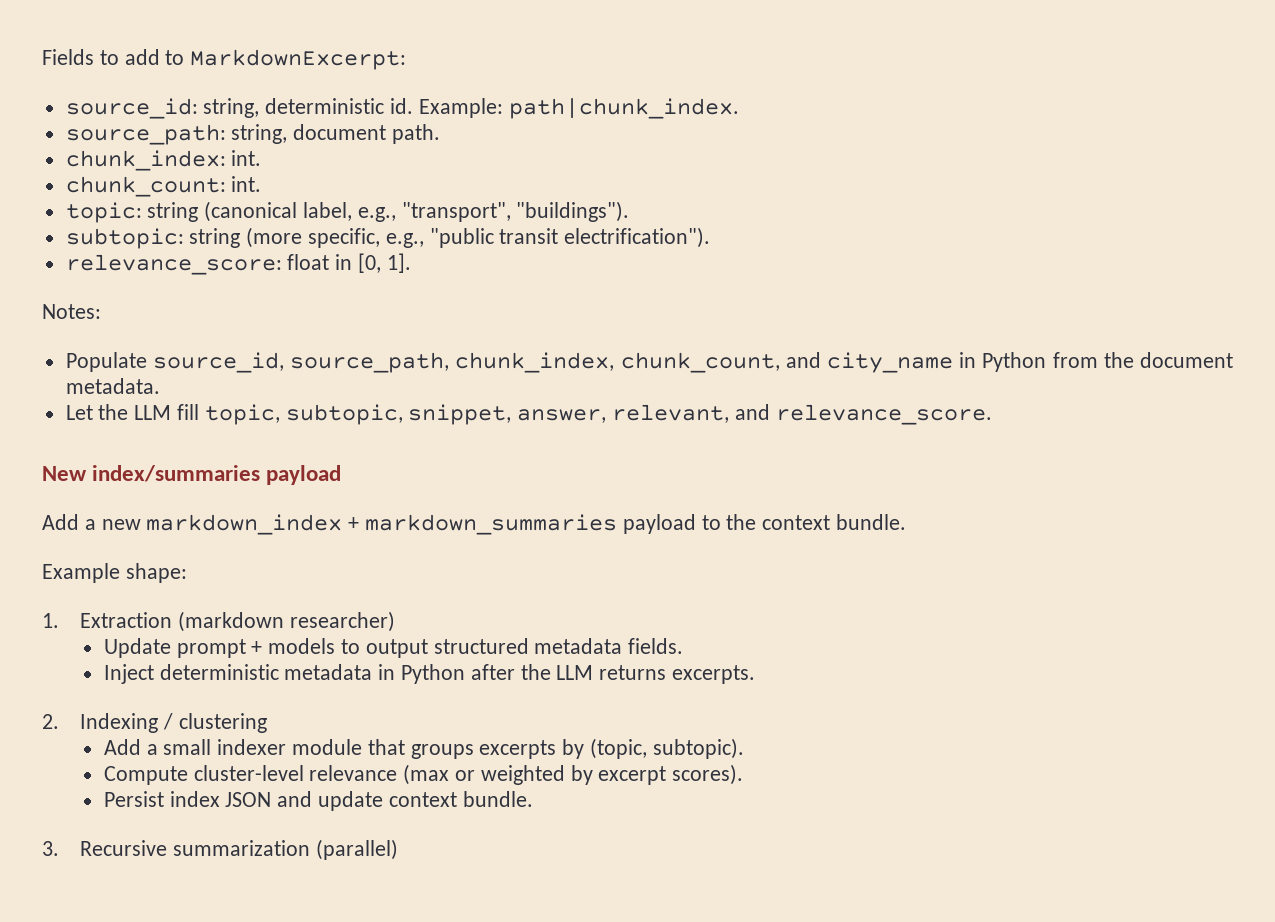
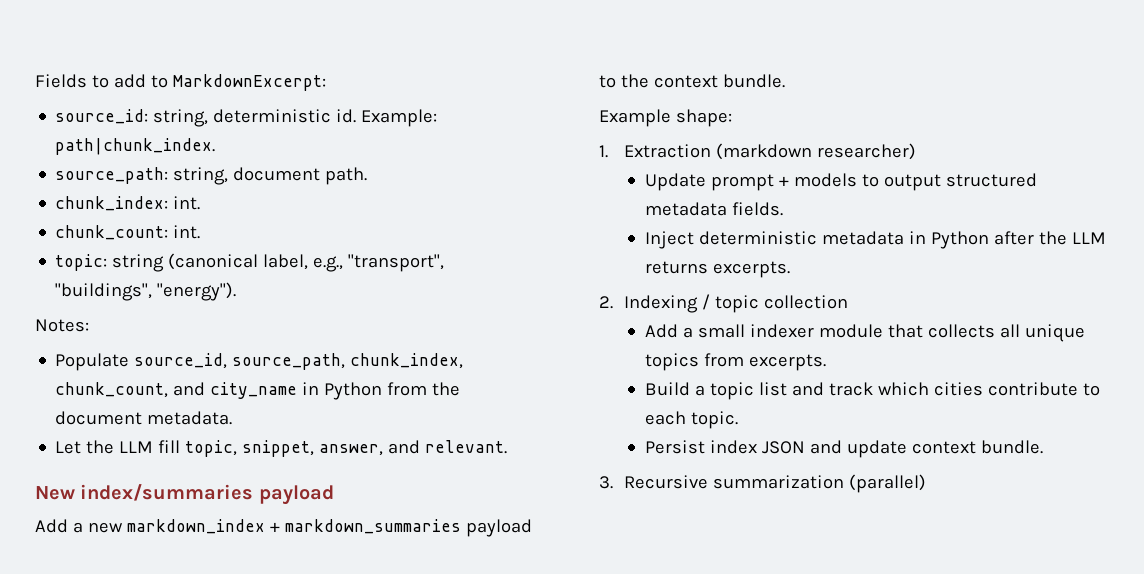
- topic: string (canonical label, e.g., "transport", "buildings").
- subtopic: string (more specific, e.g., "public transit electrification").
- relevance_score: float in [0, 1].
+ topic: string (canonical label, e.g., "transport", "buildings", "energy").
- Let the LLM fill topic, subtopic, snippet, answer, relevant, and relevance_score.
+ Let the LLM fill topic, snippet, answer, and relevant.
- 2. Indexing / clustering
+ 2. Indexing / topic collection
- Add a small indexer module that groups excerpts by (topic, subtopic).
- Compute cluster-level relevance (max or weighted by excerpt scores).
+ Add a small indexer module that collects all unique topics from excerpts.
+ Build a topic list and track which cities contribute to each topic.

